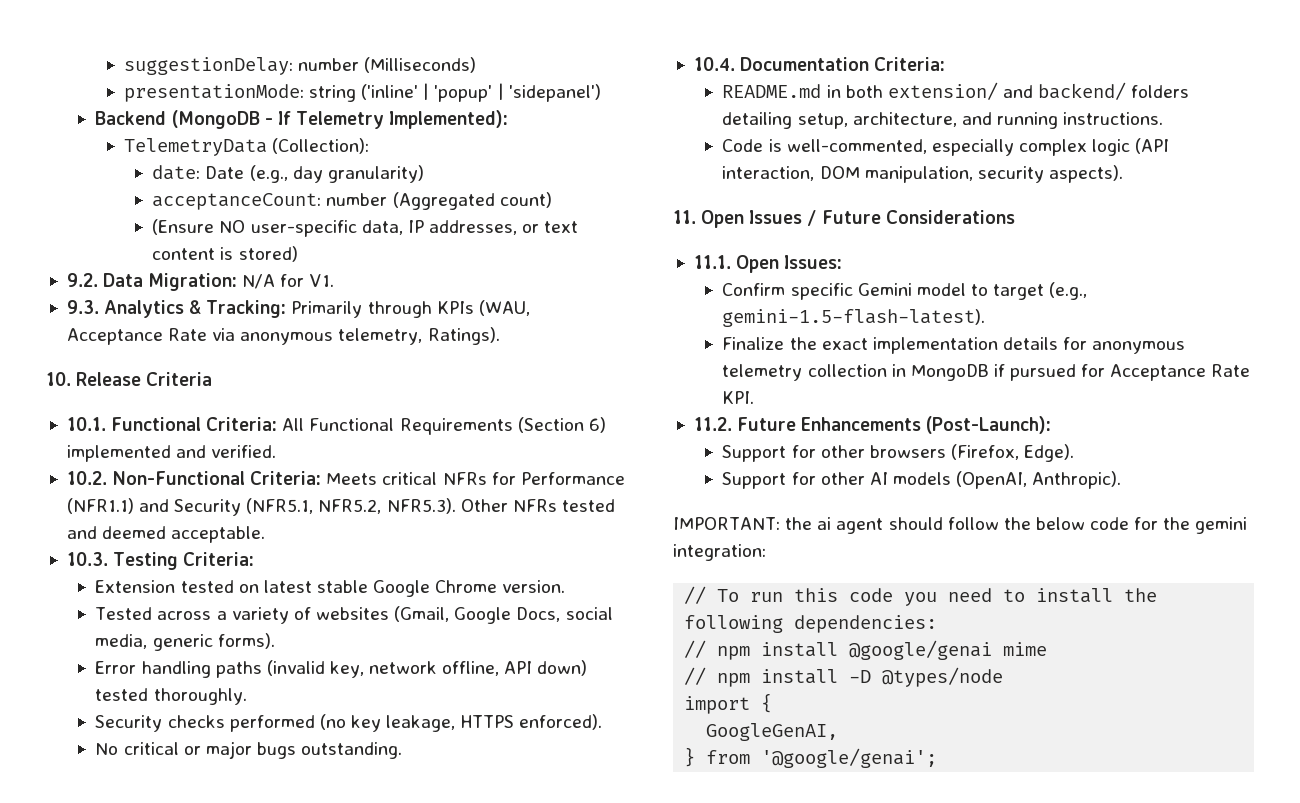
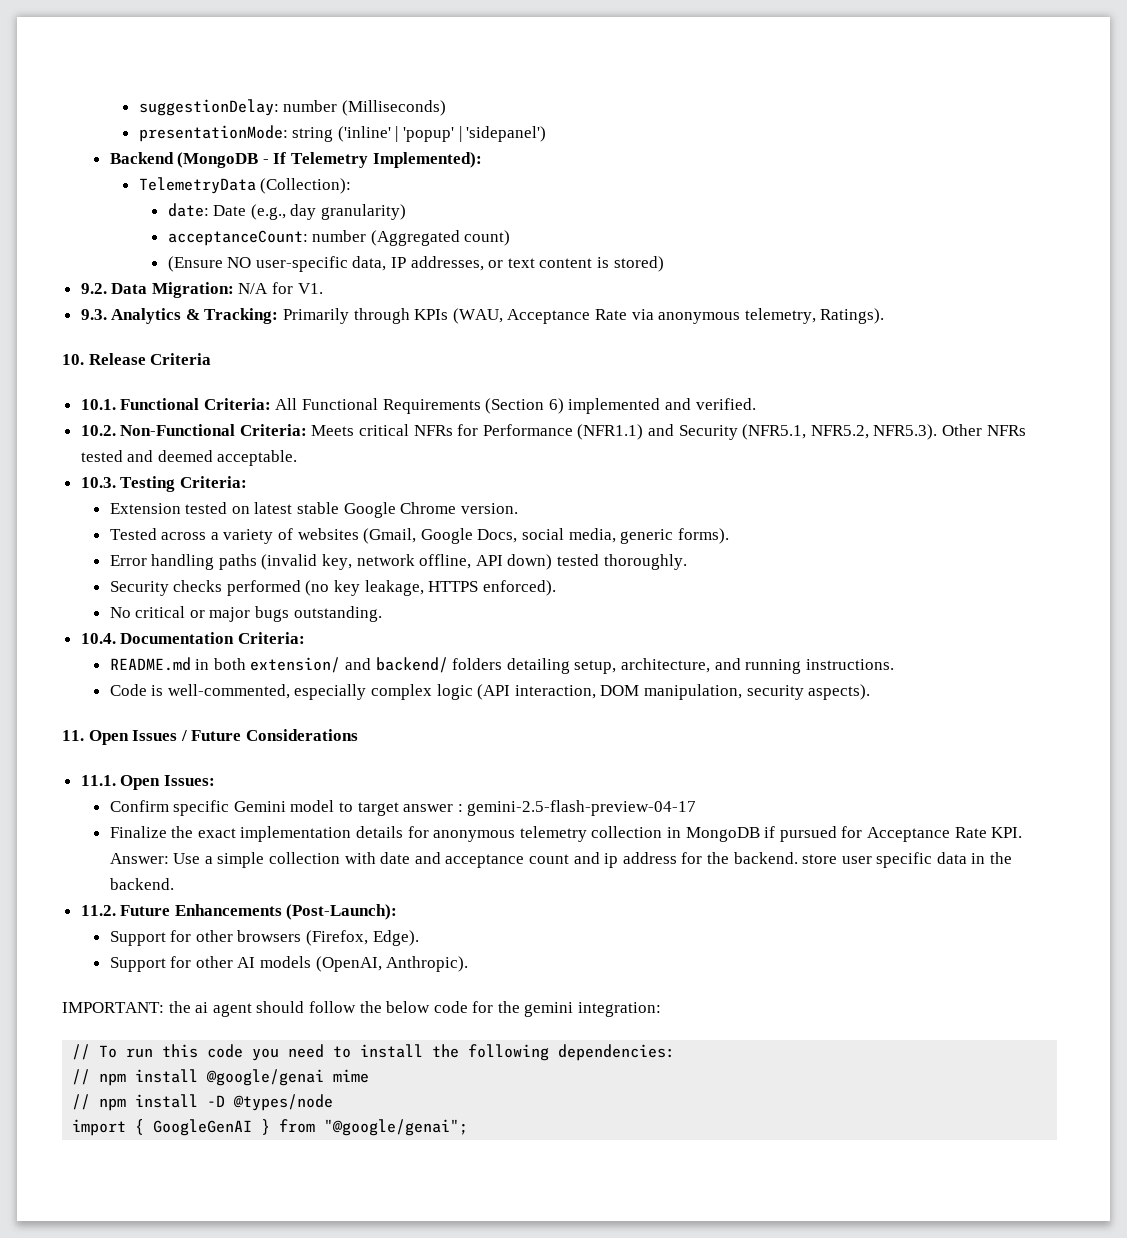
- Confirm specific Gemini model to target (e.g., gemini-1.5-flash-latest).
+ Confirm specific Gemini model to target answer : gemini-2.5-flash-preview-04-17
- Finalize the exact implementation details for anonymous telemetry collection in MongoDB if pursued for Acceptance Rate KPI.
+ Finalize the exact implementation details for anonymous telemetry collection in MongoDB if pursued for Acceptance Rate KPI. Answer: Use a simple collection with date and acceptance count and ip address for the backend. store user specific data in the backend.
- import {
- GoogleGenAI,
- } from '@google/genai';
+ import { GoogleGenAI } from "@google/genai";

